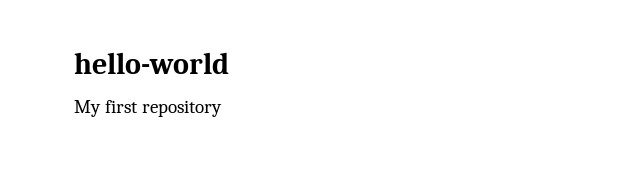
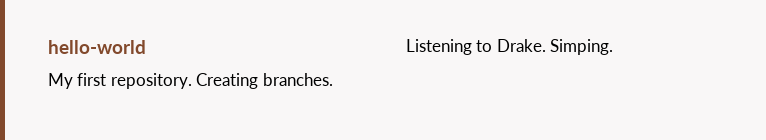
- My first repository
+ My first repository. Creating branches. Listening to Drake. Simping.

